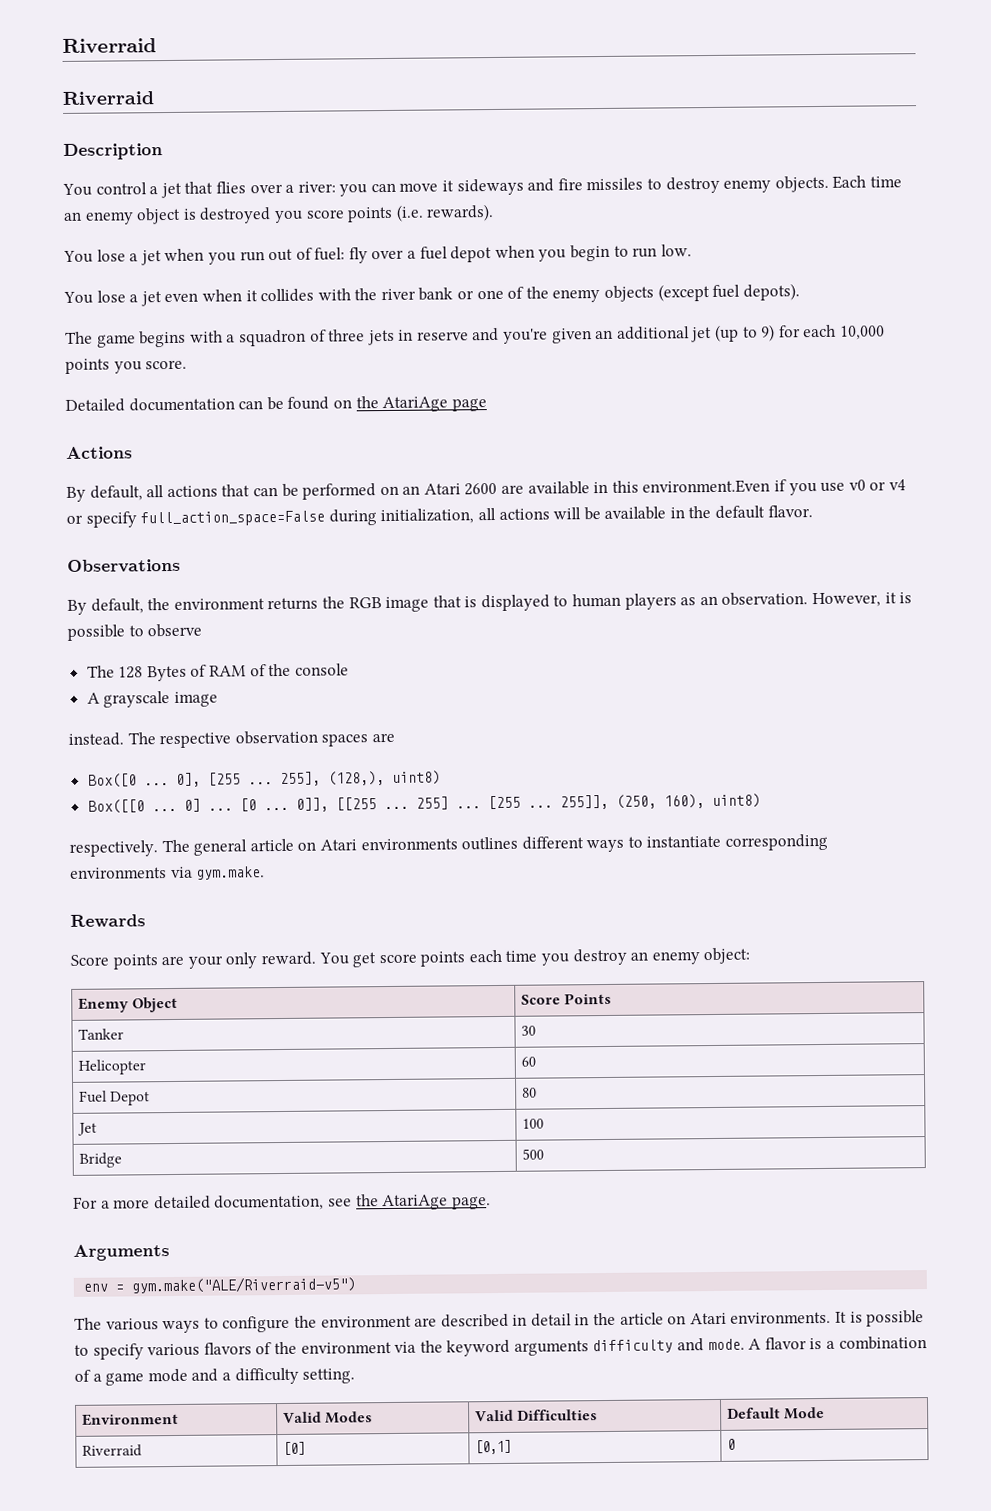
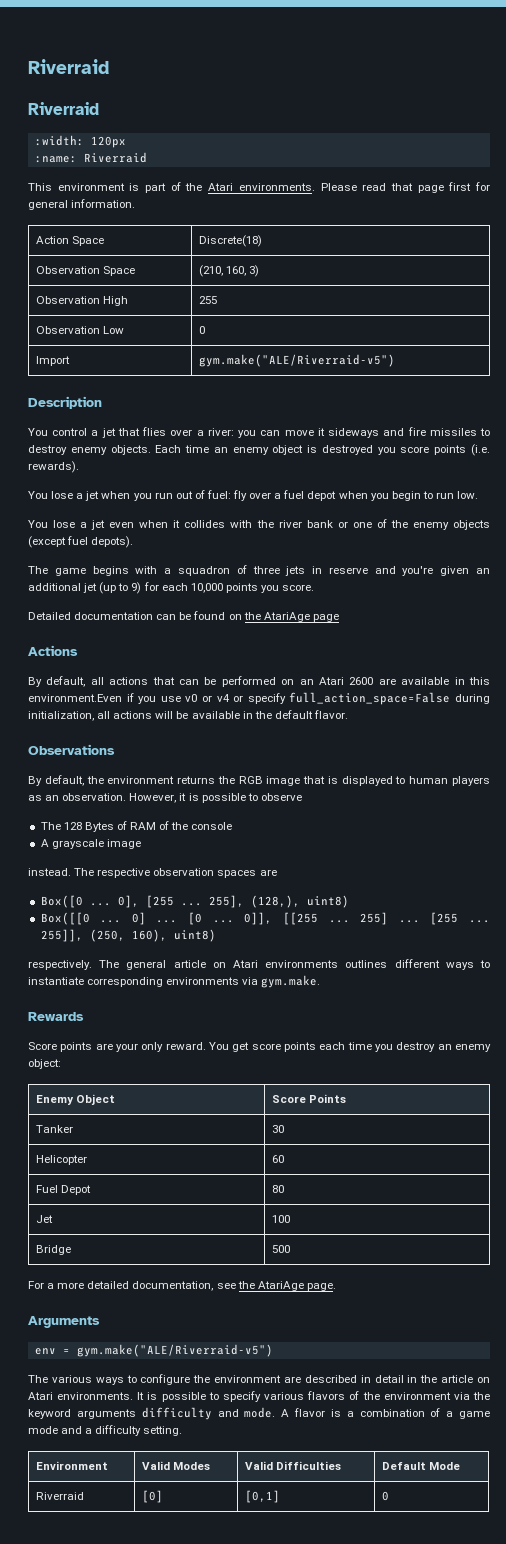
+ :width: 120px
+ :name: Riverraid
+ This environment is part of the Atari environments. Please read that page first for general information.
+ Action Space | Discrete(18)
+ Observation Space | (210, 160, 3)
+ Observation High | 255
+ Observation Low | 0
+ Import | gym.make("ALE/Riverraid-v5")

